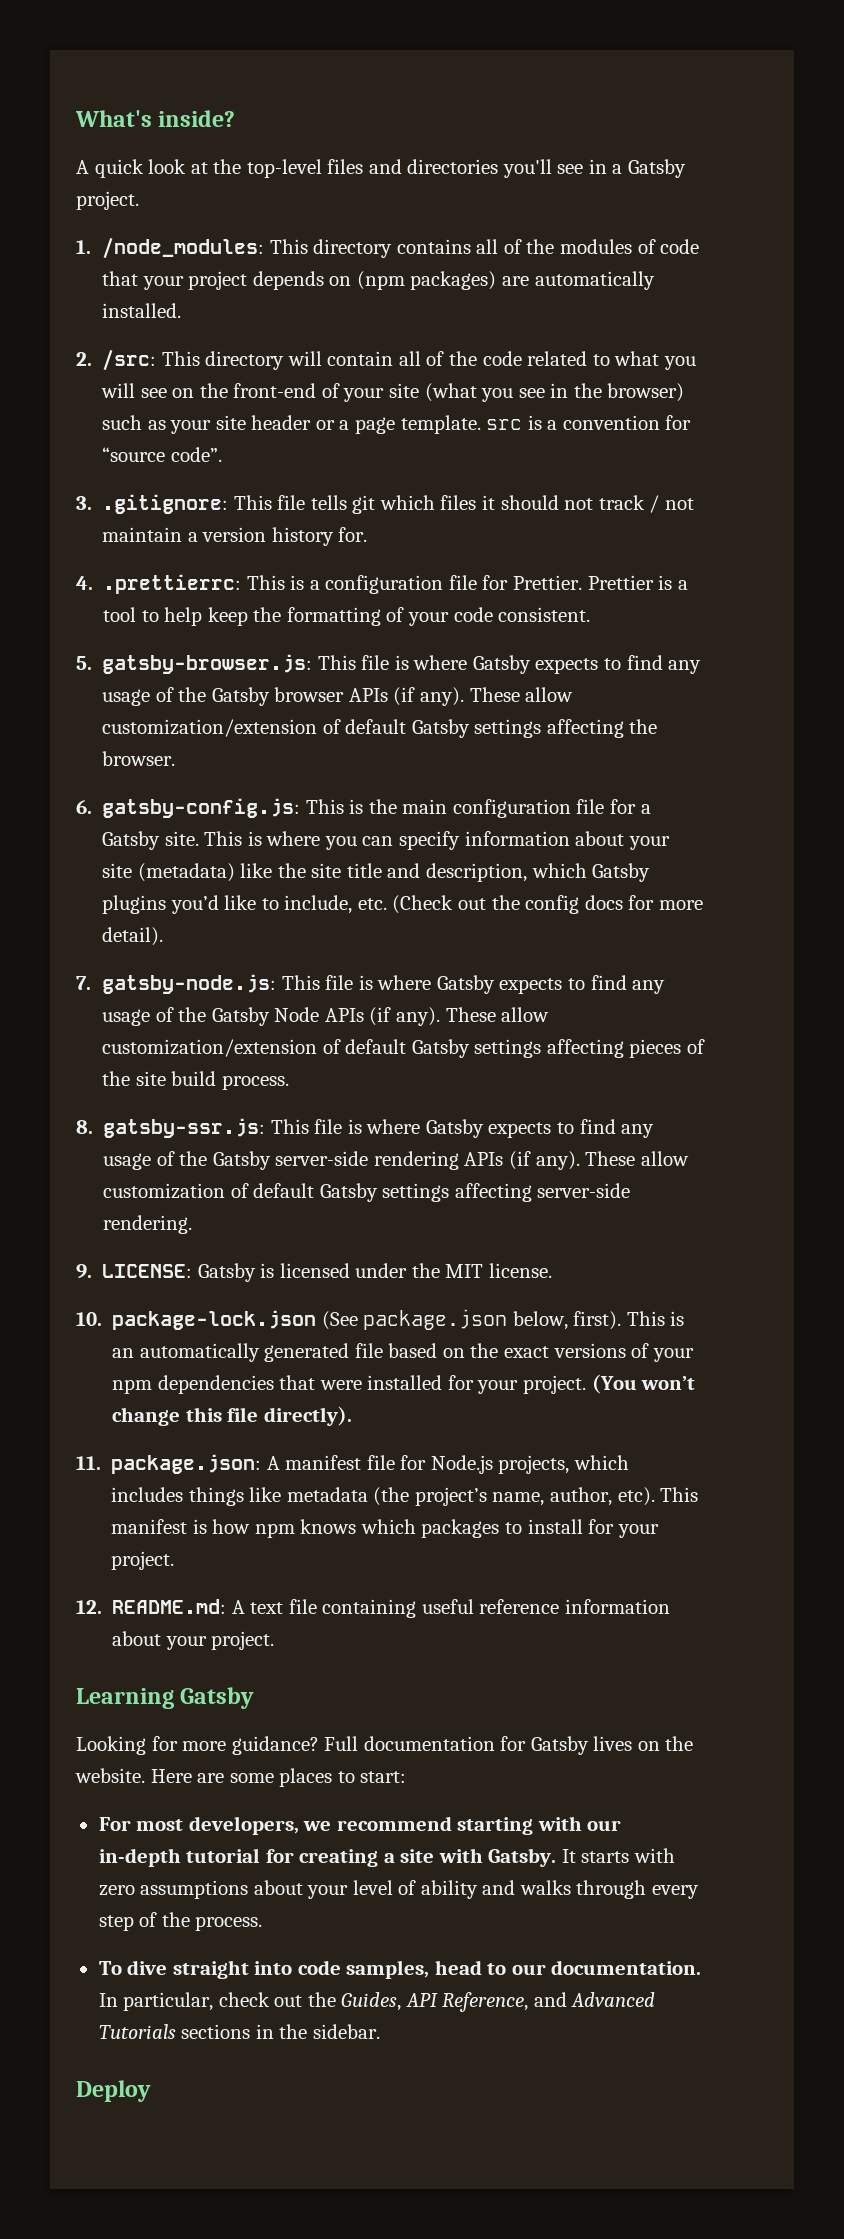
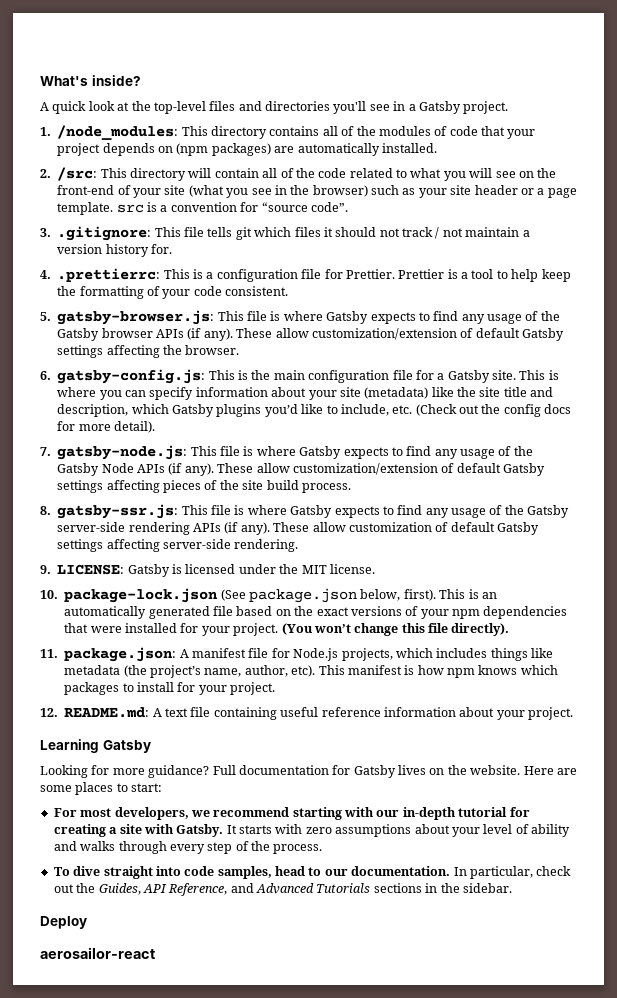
+ aerosailor-react

